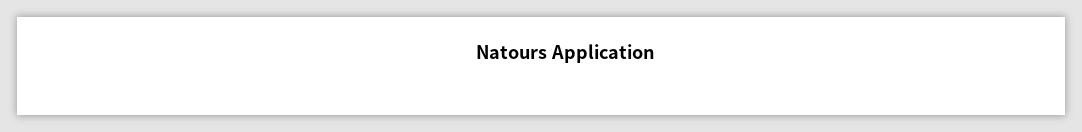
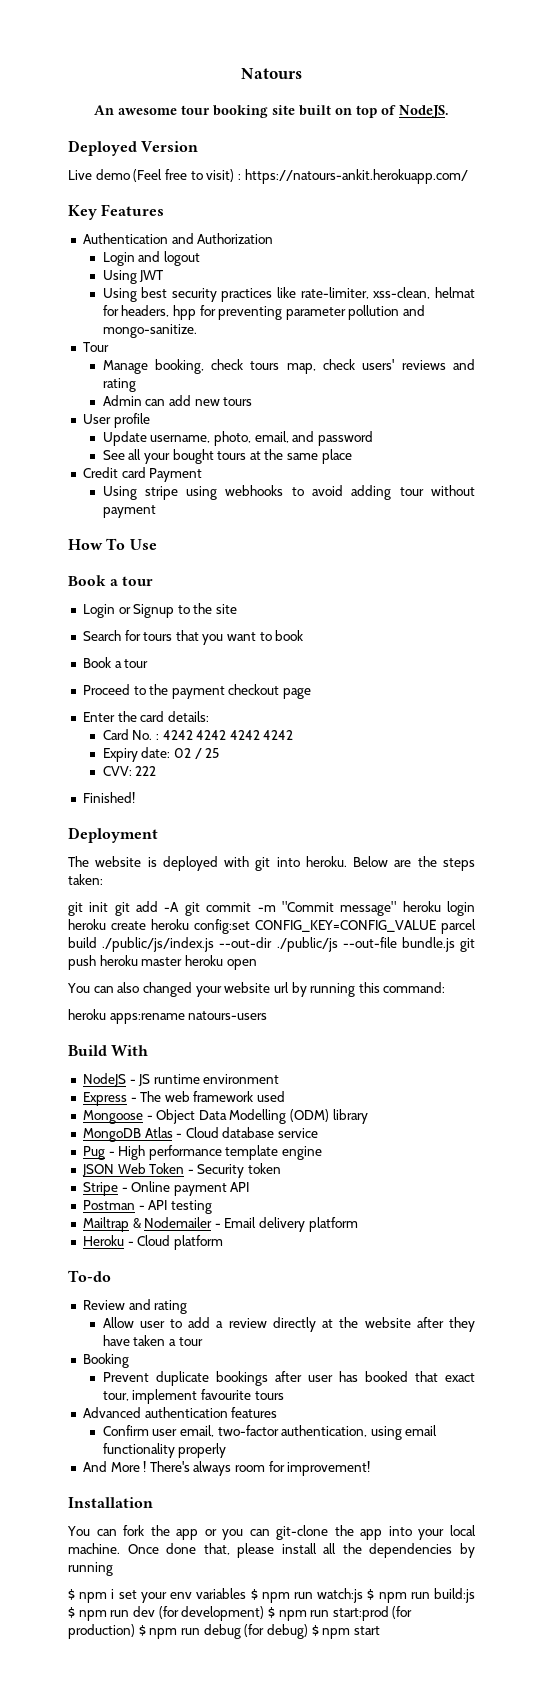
- Natours Application
+ Natours
+ An awesome tour booking site built on top of NodeJS.
+ Deployed Version
+ Live demo (Feel free to visit) : https://natours-ankit.herokuapp.com/
+ Key Features
+ Authentication and Authorization
+ Login and logout
+ Using JWT
+ Using best security practices like rate-limiter, xss-clean, helmat for headers, hpp for preventing parameter pollution and mongo-sanitize.
+ Tour
+ Manage booking, check tours map, check users' reviews and rating
+ Admin can add new tours
+ User profile
+ Update username, photo, email, and password
+ See all your bought tours at the same place
+ Credit card Payment
+ Using stripe using webhooks to avoid adding tour without payment
+ How To Use
+ Book a tour
+ Login or Signup to the site
+ Search for tours that you want to book
+ Book a tour
+ Proceed to the payment checkout page
+ Enter the card details:
+ Card No. : 4242 4242 4242 4242
+ Expiry date: 02 / 25
+ CVV: 222
+ Finished!
+ Deployment
+ The website is deployed with git into heroku. Below are the steps taken:
+ git init git add -A git commit -m "Commit message" heroku login heroku create heroku config:set CONFIG_KEY=CONFIG_VALUE parcel build ./public/js/index.js --out-dir ./public/js --out-file bundle.js git push heroku master heroku open
+ You can also changed your website url by running this command:
+ heroku apps:rename natours-users
+ Build With
+ NodeJS - JS runtime environment
+ Express - The web framework used
+ Mongoose - Object Data Modelling (ODM) library
+ MongoDB Atlas - Cloud database service
+ Pug - High performance template engine
+ JSON Web Token - Security token
+ Stripe - Online payment API
+ Postman - API testing
+ Mailtrap & Nodemailer - Email delivery platform
+ Heroku - Cloud platform
+ To-do
+ Review and rating
+ Allow user to add a review directly at the website after they have taken a tour
+ Booking
+ Prevent duplicate bookings after user has booked that exact tour, implement favourite tours
+ Advanced authentication features
+ Confirm user email, two-factor authentication, using email functionality properly
+ And More ! There's always room for improvement!
+ Installation
+ You can fork the app or you can git-clone the app into your local machine. Once done that, please install all the dependencies by running
+ $ npm i set your env variables $ npm run watch:js $ npm run build:js $ npm run dev (for development) $ npm run start:prod (for production) $ npm run debug (for debug) $ npm start

